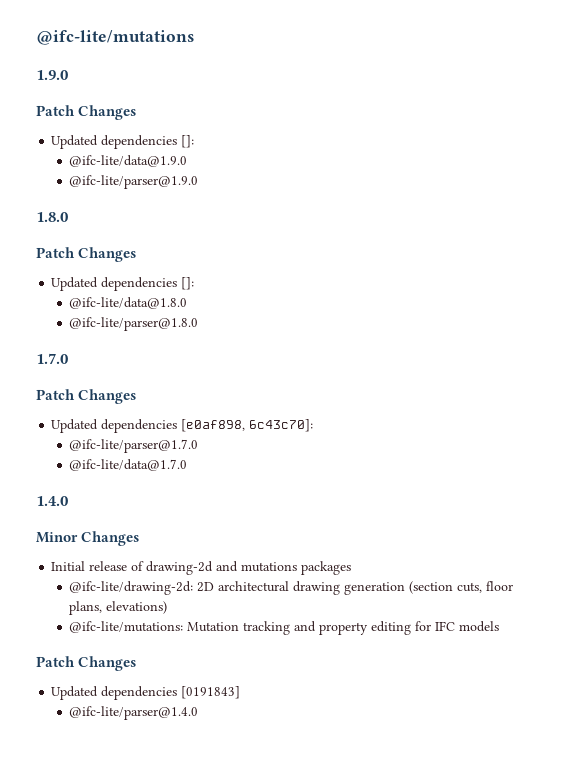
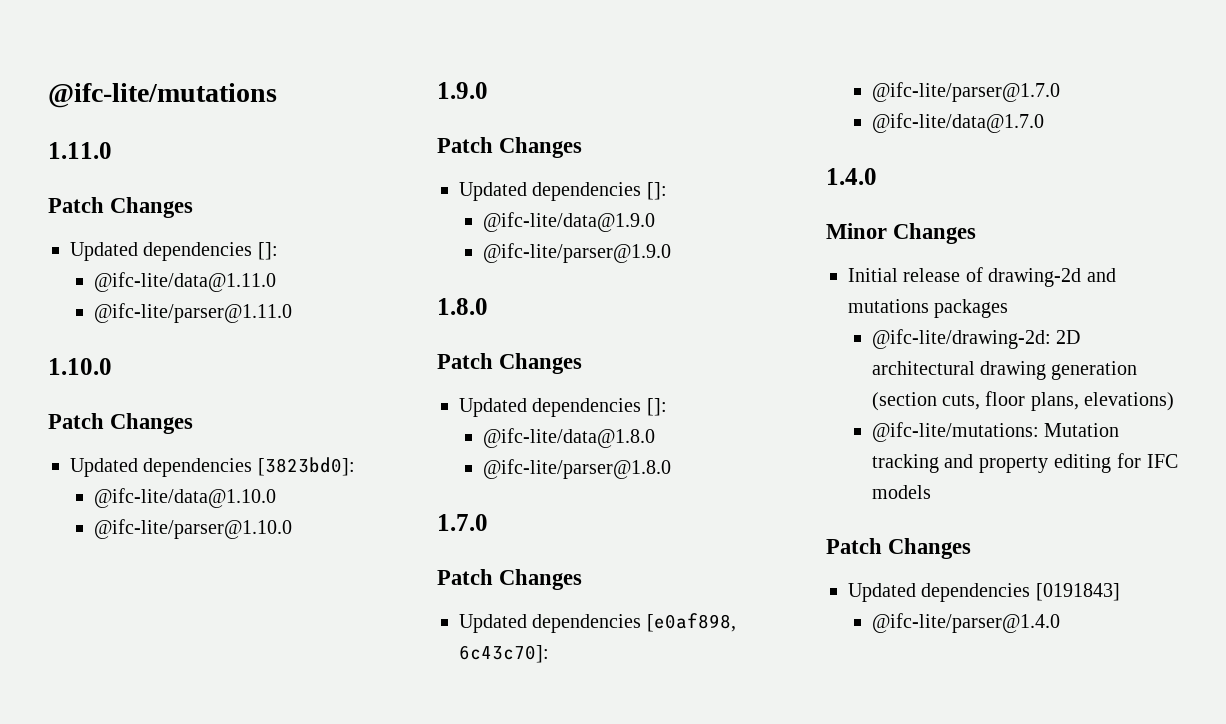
+ 1.11.0
+ Patch Changes
+ Updated dependencies []:
+ @ifc-lite/data@1.11.0
+ @ifc-lite/parser@1.11.0
+ 1.10.0
+ Patch Changes
+ Updated dependencies [3823bd0]:
+ @ifc-lite/data@1.10.0
+ @ifc-lite/parser@1.10.0

